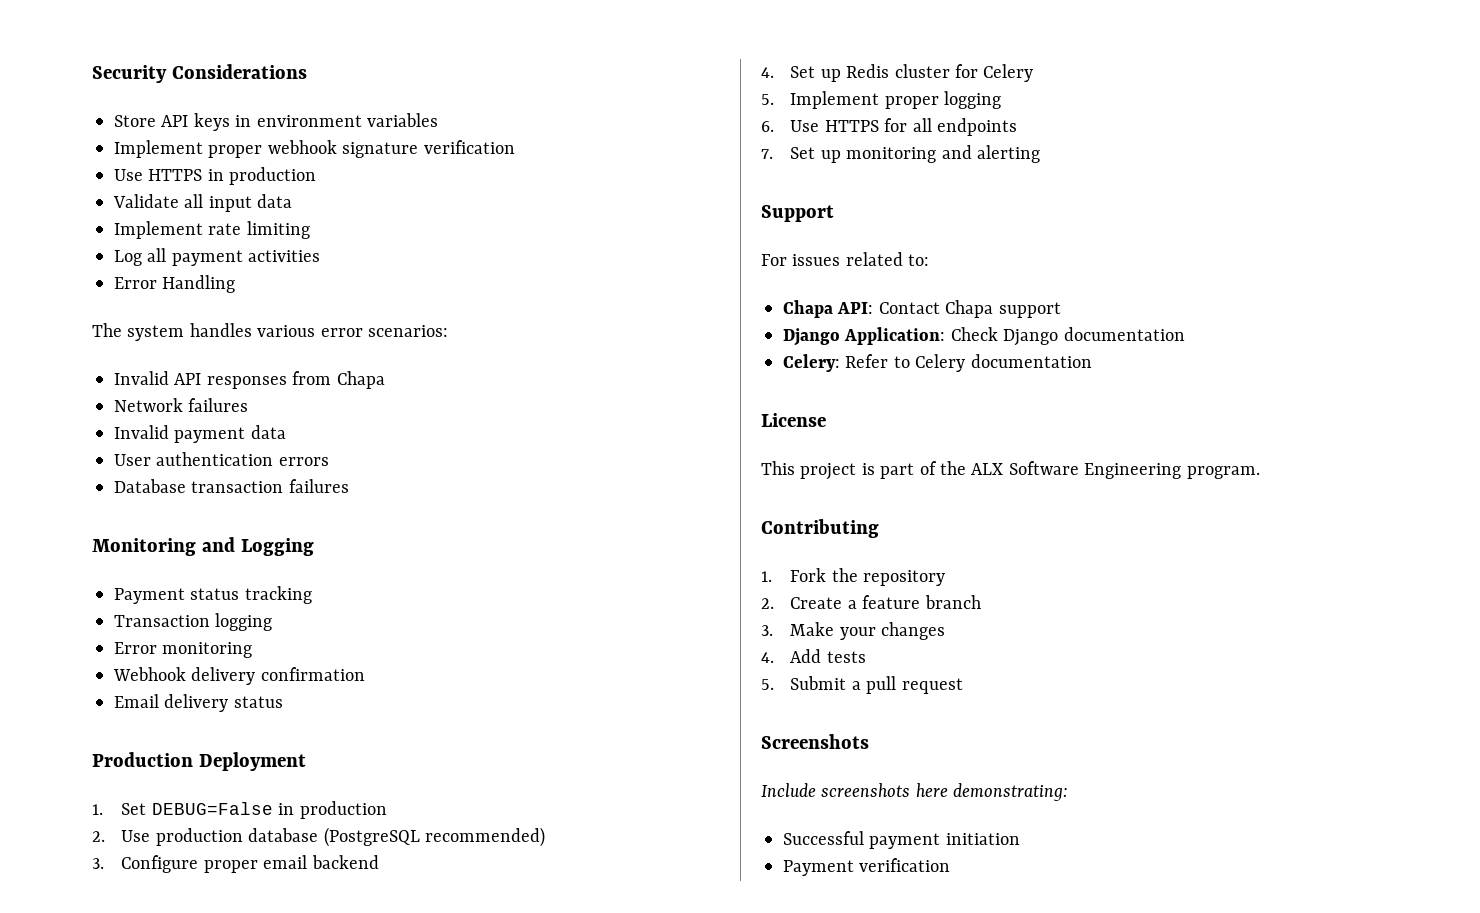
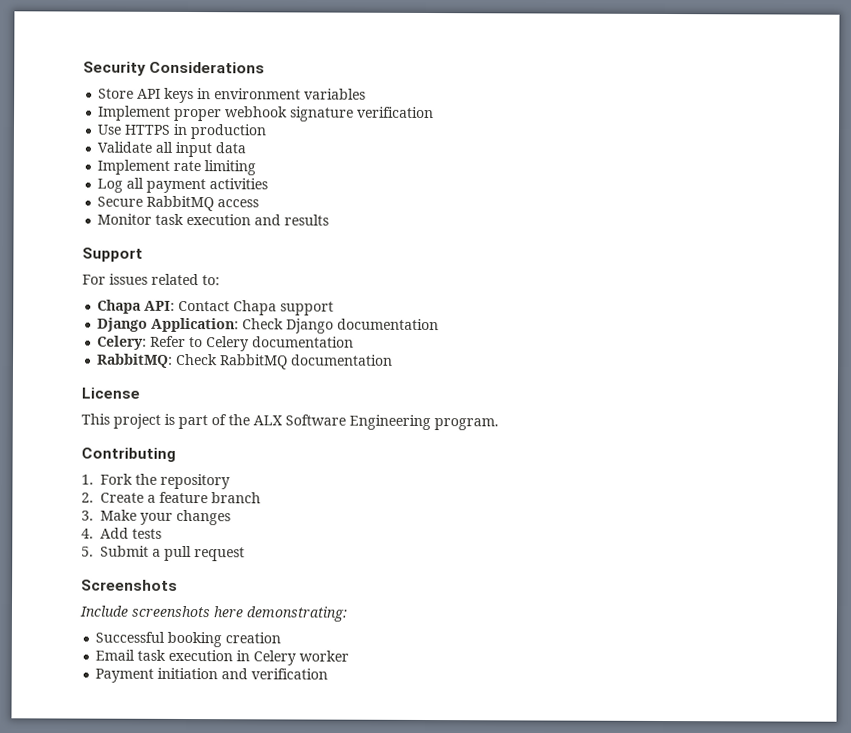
- Error Handling
- The system handles various error scenarios:
- Invalid API responses from Chapa
- Network failures
- Invalid payment data
- User authentication errors
- Database transaction failures
- Monitoring and Logging
- Payment status tracking
- Transaction logging
- Error monitoring
- Webhook delivery confirmation
- Email delivery status
- Production Deployment
- 1. Set DEBUG=False in production
- 2. Use production database (PostgreSQL recommended)
- 3. Configure proper email backend
- 4. Set up Redis cluster for Celery
- 5. Implement proper logging
- 6. Use HTTPS for all endpoints
- 7. Set up monitoring and alerting
+ Secure RabbitMQ access
+ Monitor task execution and results
+ RabbitMQ: Check RabbitMQ documentation
- Successful payment initiation
- Payment verification
+ Successful booking creation
+ Email task execution in Celery worker
+ Payment initiation and verification

